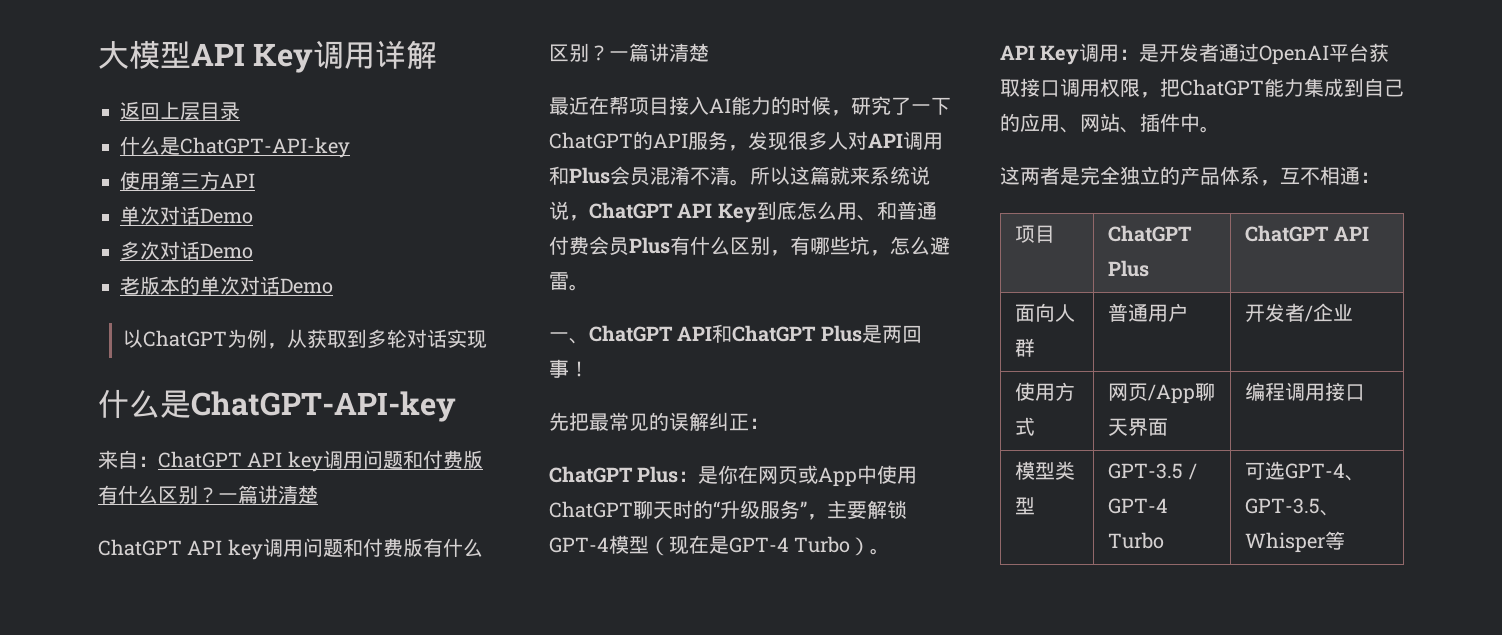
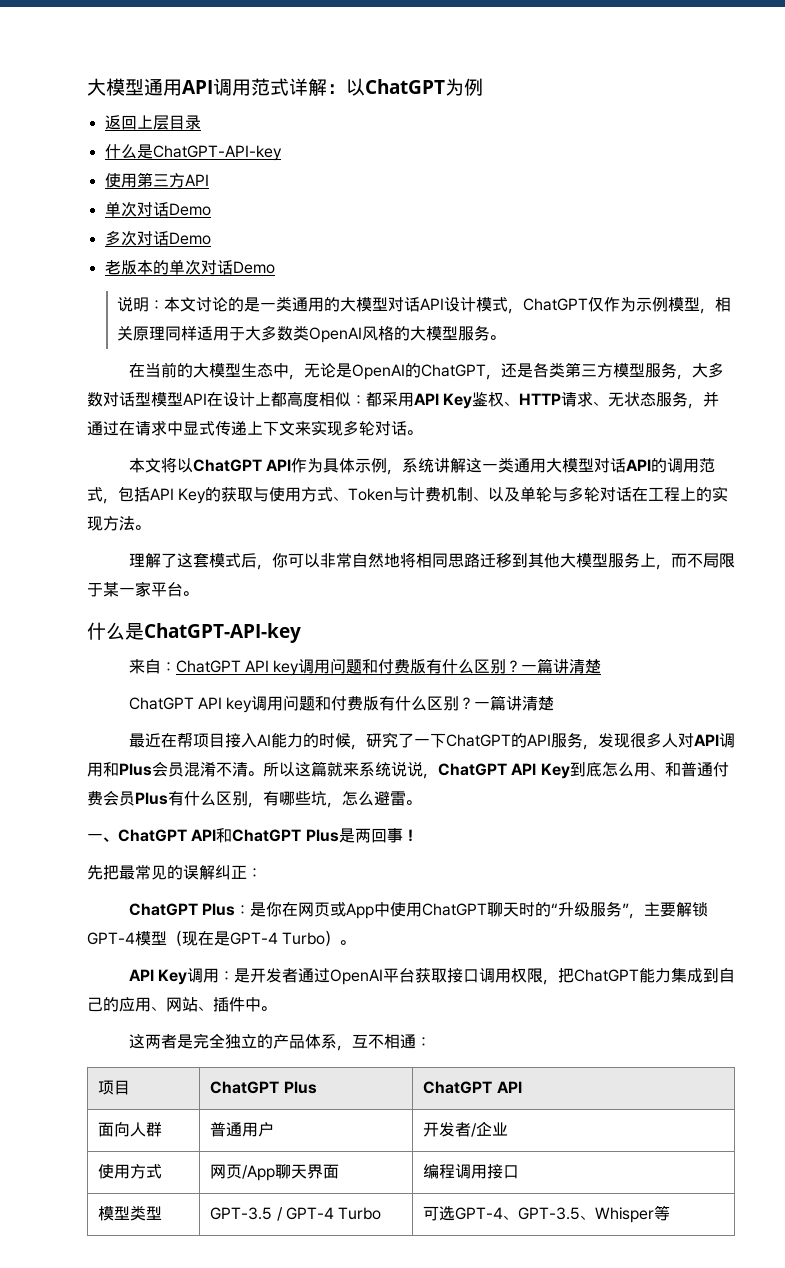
- 大模型API Key调用详解
+ 大模型通用API调用范式详解：以ChatGPT为例
- 以ChatGPT为例，从获取到多轮对话实现
+ 说明：本文讨论的是一类通用的大模型对话API设计模式，ChatGPT仅作为示例模型，相关原理同样适用于大多数类OpenAI风格的大模型服务。
+ 在当前的大模型生态中，无论是OpenAI的ChatGPT，还是各类第三方模型服务，大多数对话型模型API在设计上都高度相似：都采用API Key鉴权、HTTP请求、无状态服务，并通过在请求中显式传递上下文来实现多轮对话。
+ 本文将以ChatGPT API作为具体示例，系统讲解这一类通用大模型对话API的调用范式，包括API Key的获取与使用方式、Token与计费机制、以及单轮与多轮对话在工程上的实现方法。
+ 理解了这套模式后，你可以非常自然地将相同思路迁移到其他大模型服务上，而不局限于某一家平台。

